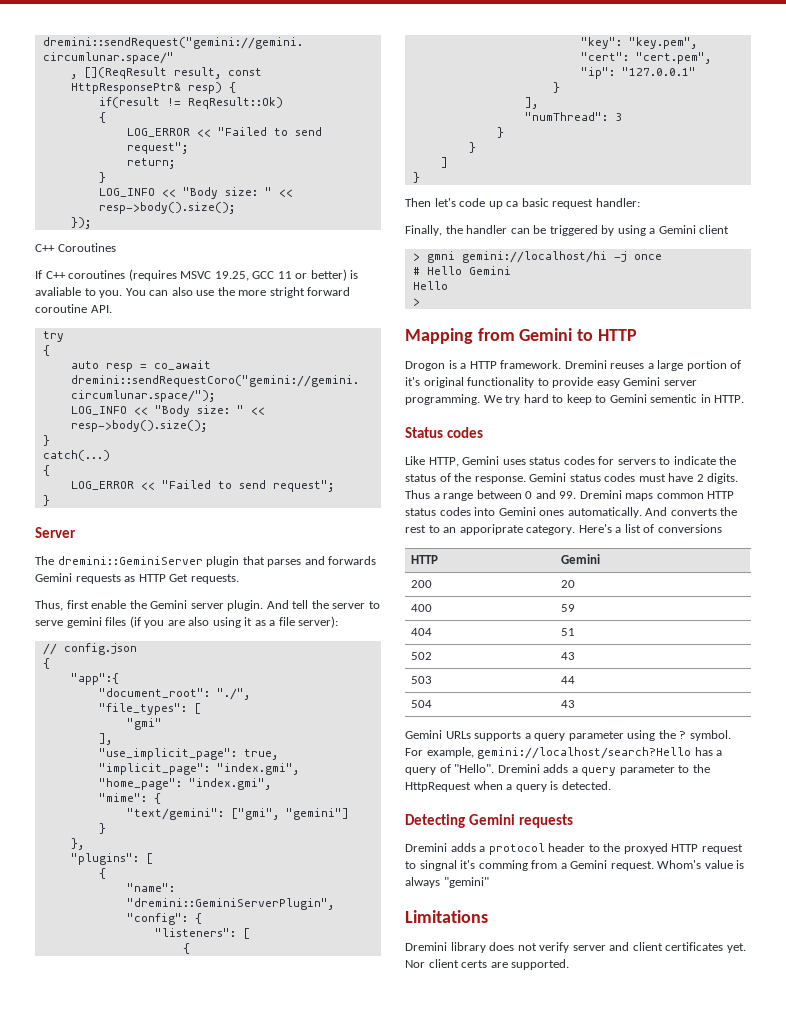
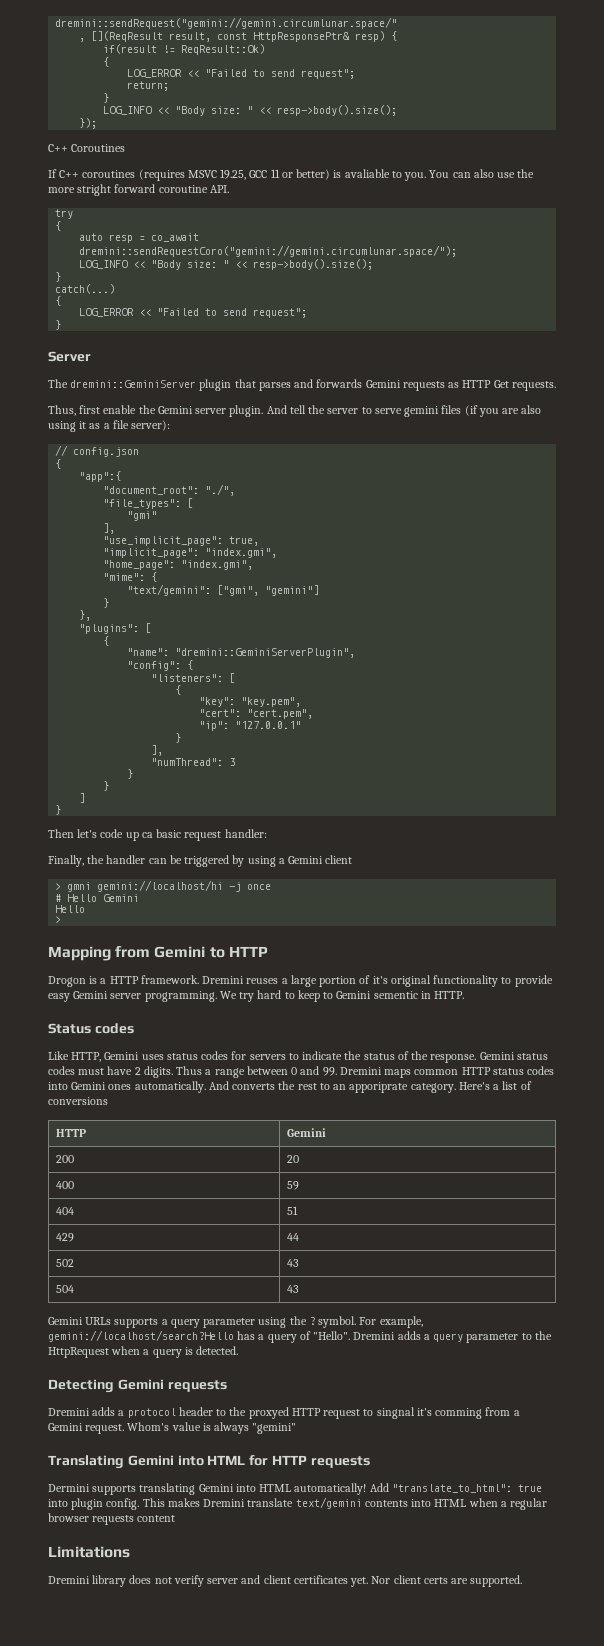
+ 429 | 44
- 503 | 44
+ Translating Gemini into HTML for HTTP requests
+ Dermini supports translating Gemini into HTML automatically! Add "translate_to_html": true into plugin config. This makes Dremini translate text/gemini contents into HTML when a regular browser requests content

